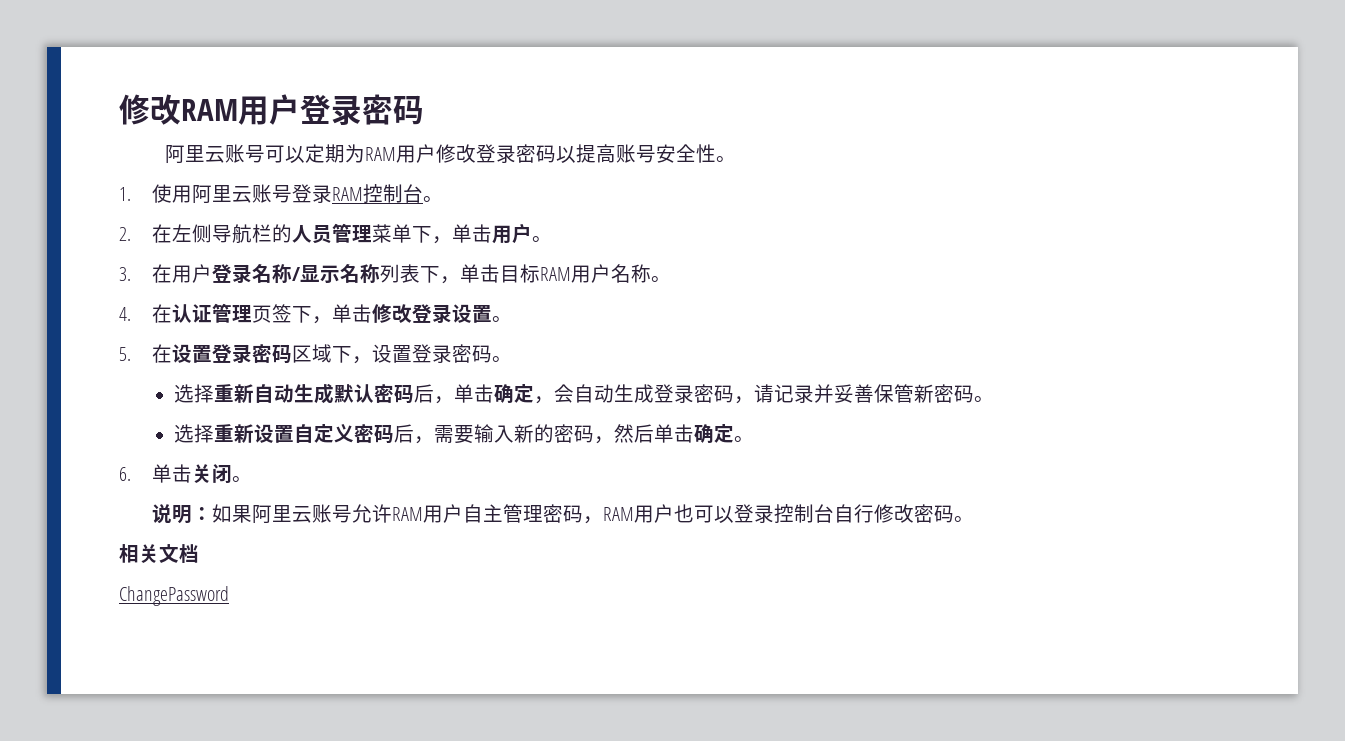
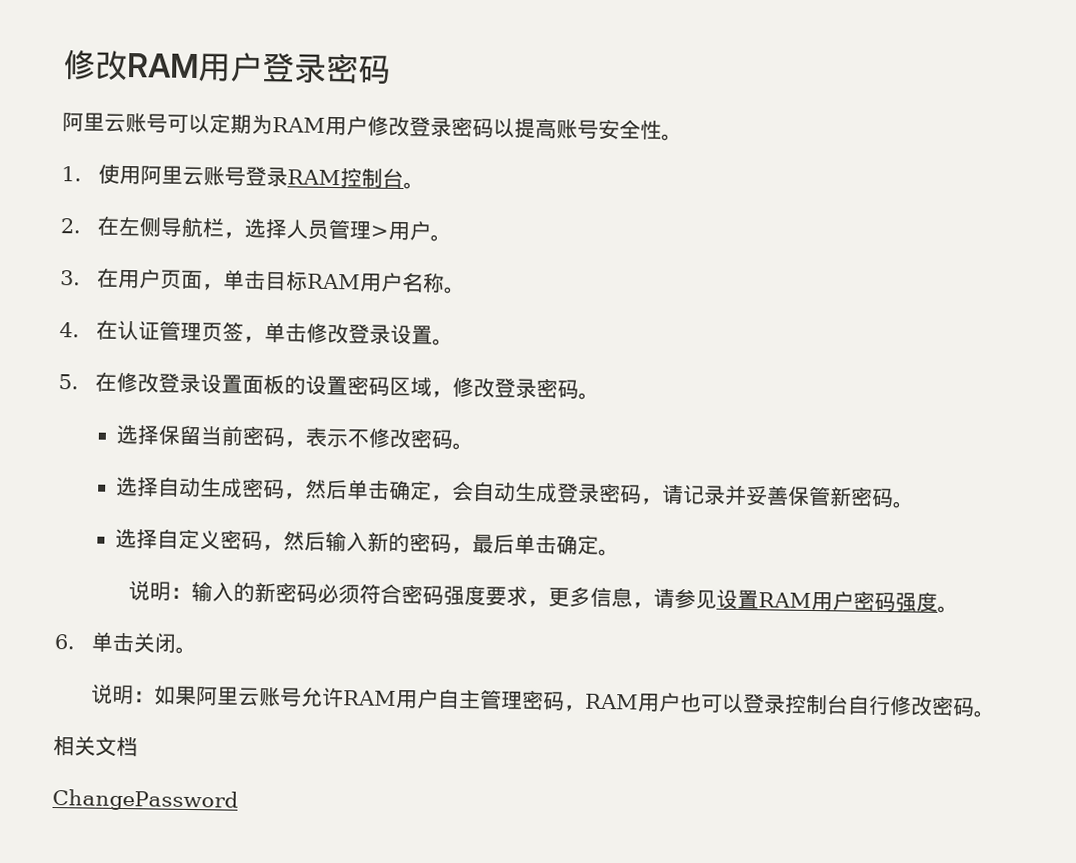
- 2.在左侧导航栏的人员管理菜单下，单击用户。
+ 2.在左侧导航栏，选择人员管理>用户。
- 3.在用户登录名称/显示名称列表下，单击目标RAM用户名称。
+ 3.在用户页面，单击目标RAM用户名称。
- 4.在认证管理页签下，单击修改登录设置。
+ 4.在认证管理页签，单击修改登录设置。
- 5.在设置登录密码区域下，设置登录密码。
- 选择重新自动生成默认密码后，单击确定，会自动生成登录密码，请记录并妥善保管新密码。
+ 5.在修改登录设置面板的设置密码区域，修改登录密码。
+ 选择保留当前密码，表示不修改密码。
+ 选择自动生成密码，然后单击确定，会自动生成登录密码，请记录并妥善保管新密码。
- 选择重新设置自定义密码后，需要输入新的密码，然后单击确定。
+ 选择自定义密码，然后输入新的密码，最后单击确定。
+ 说明：输入的新密码必须符合密码强度要求，更多信息，请参见设置RAM用户密码强度。

